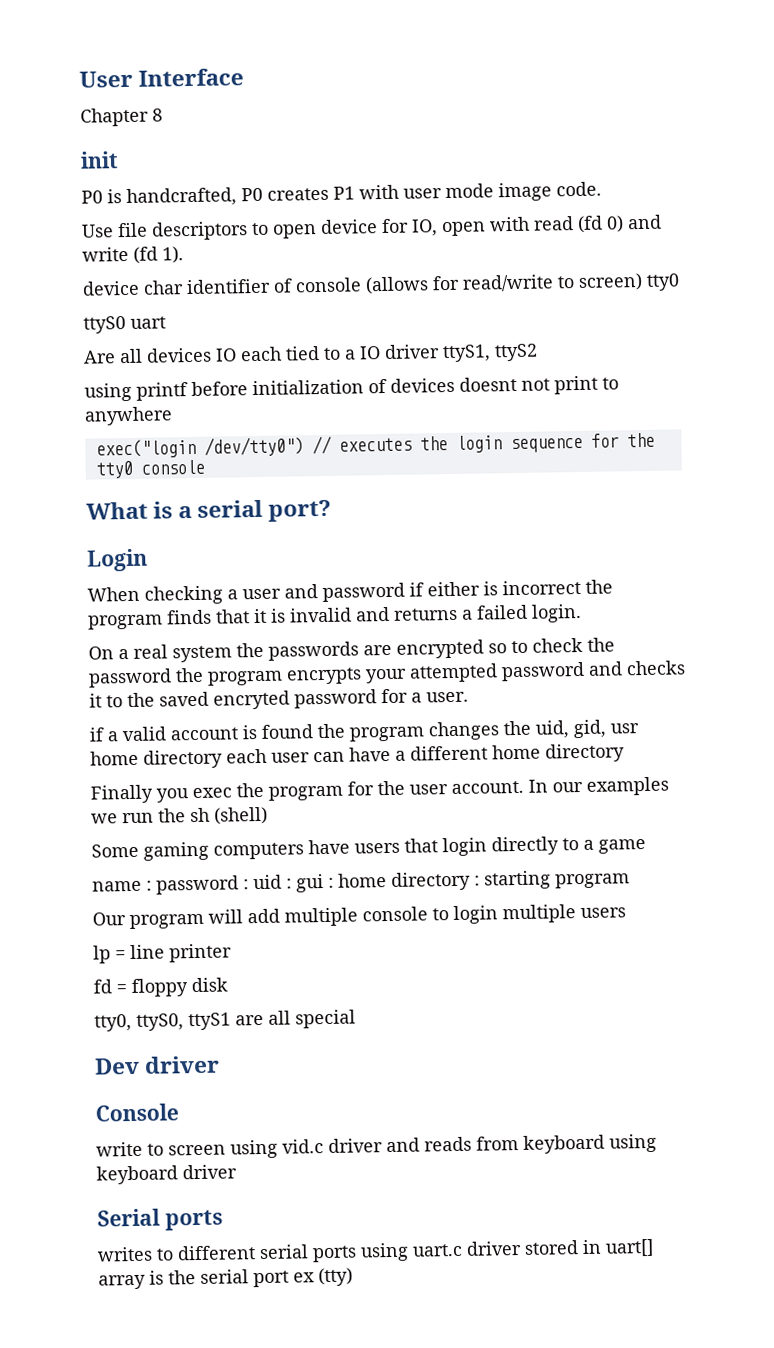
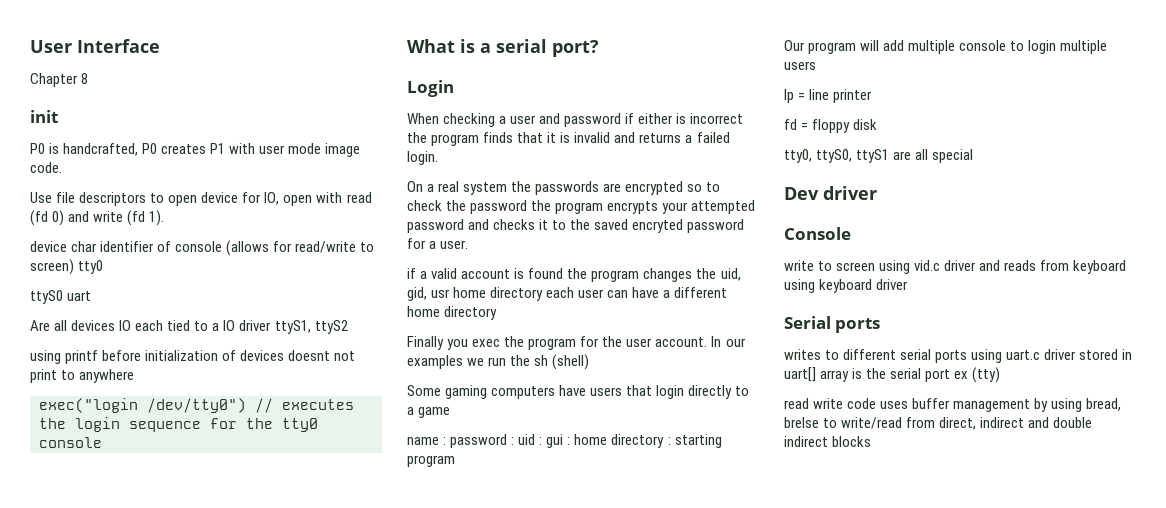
+ read write code uses buffer management by using bread, brelse to write/read from direct, indirect and double indirect blocks

